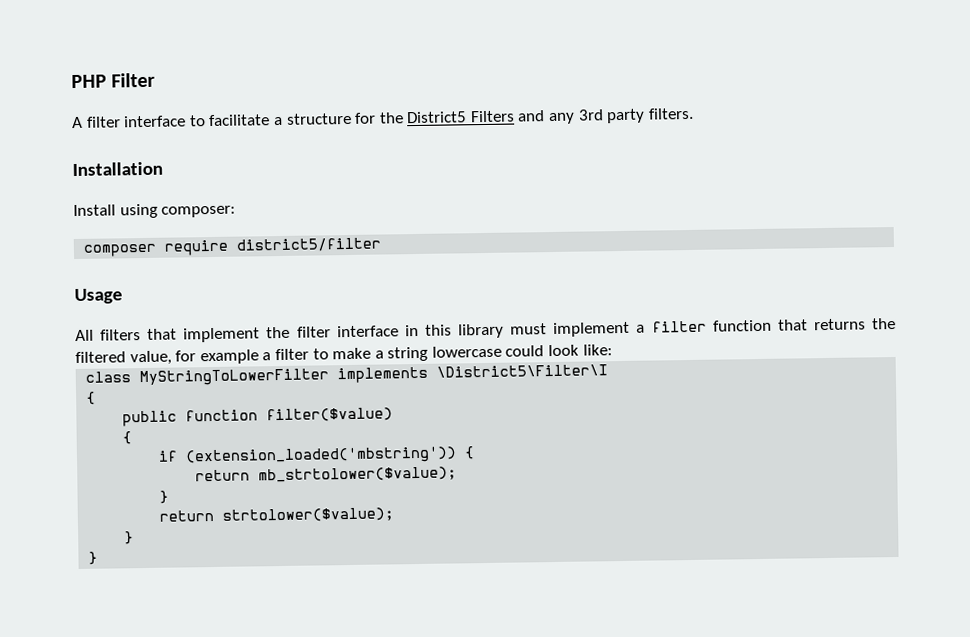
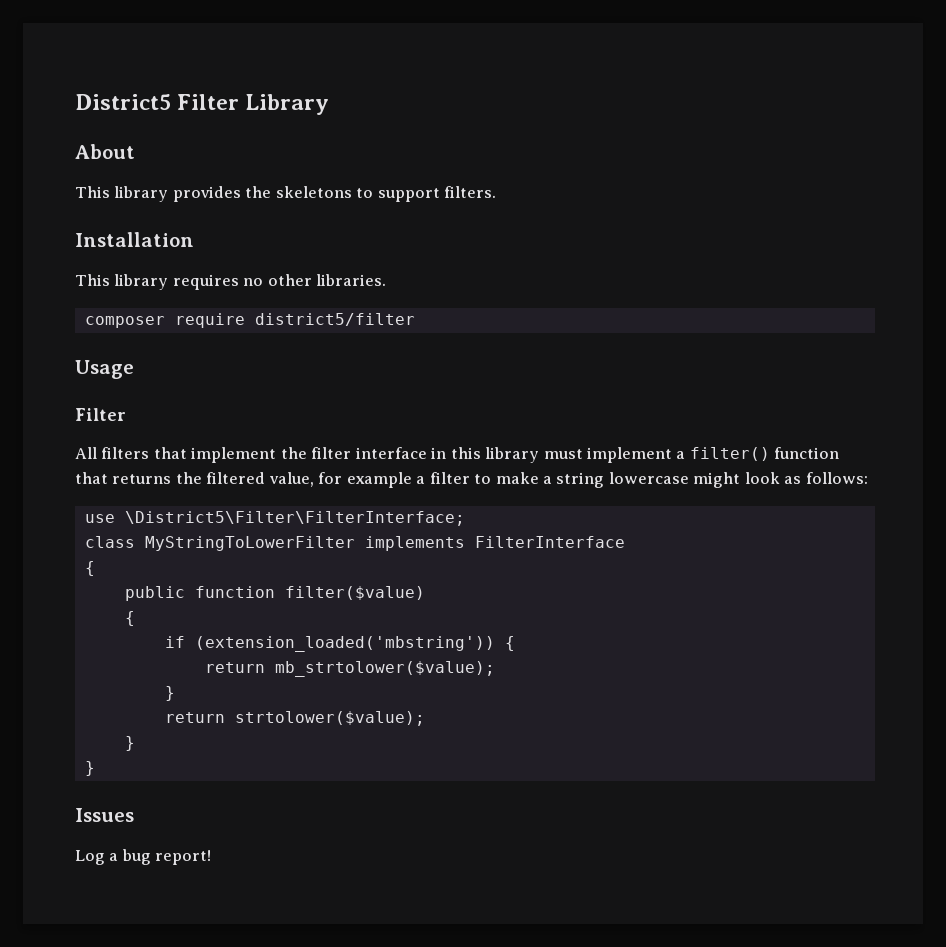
- PHP Filter
- A filter interface to facilitate a structure for the District5 Filters and any 3rd party filters.
+ District5 Filter Library
+ About
+ This library provides the skeletons to support filters.
  Installation
- Install using composer:
+ This library requires no other libraries.
  Usage
+ Filter
- All filters that implement the filter interface in this library must implement a filter function that returns the filtered value, for example a filter to make a string lowercase could look like:
+ All filters that implement the filter interface in this library must implement a filter() function that returns the filtered value, for example a filter to make a string lowercase might look as follows:
+ use \District5\Filter\FilterInterface;
- class MyStringToLowerFilter implements \District5\Filter\I
+ class MyStringToLowerFilter implements FilterInterface
+ Issues
+ Log a bug report!

